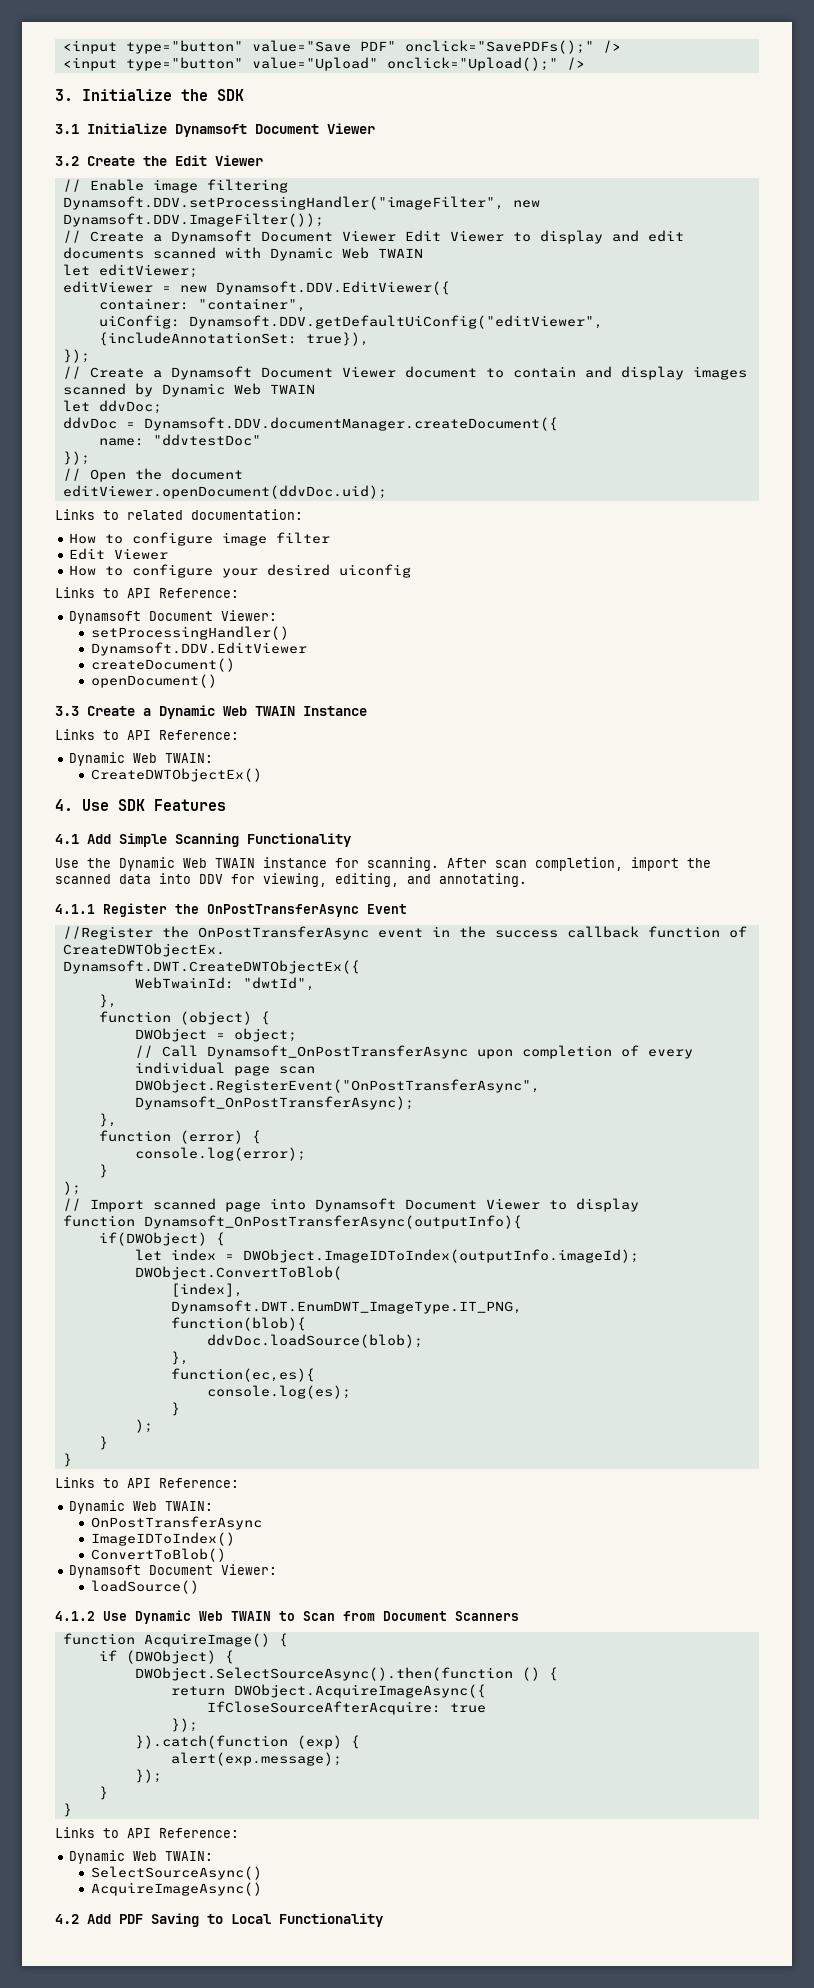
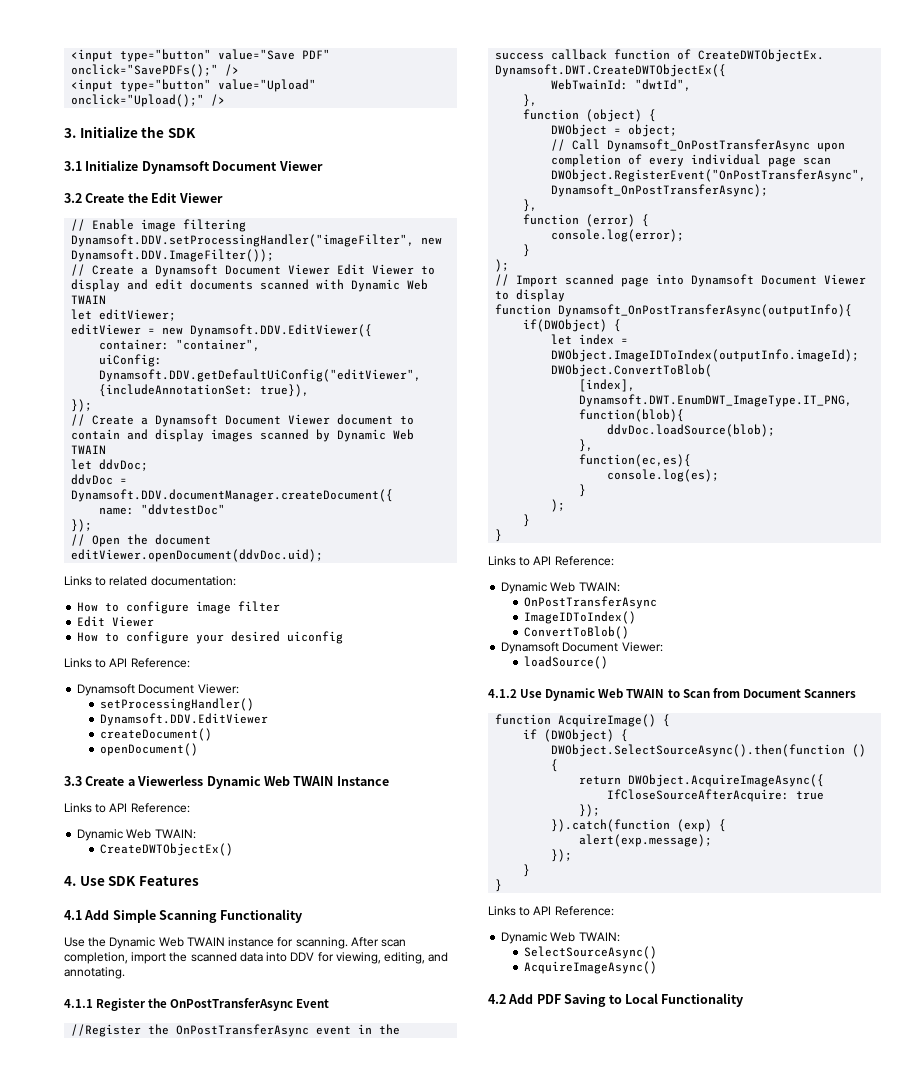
- 3.3 Create a Dynamic Web TWAIN Instance
+ 3.3 Create a Viewerless Dynamic Web TWAIN Instance

